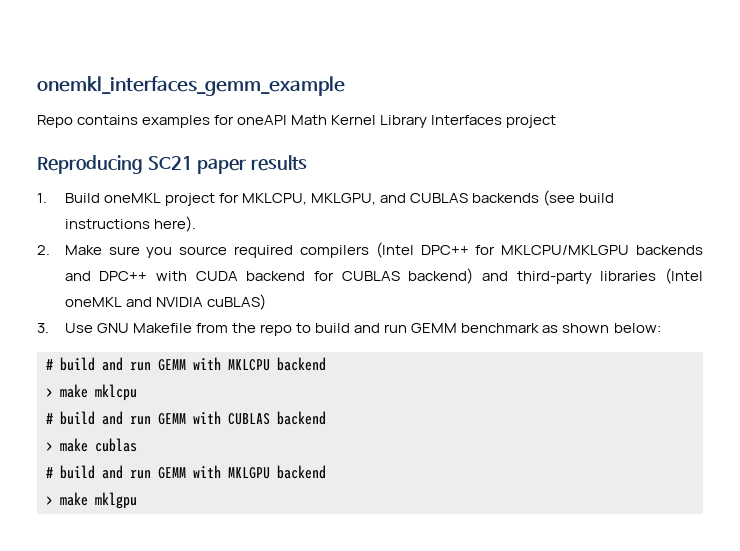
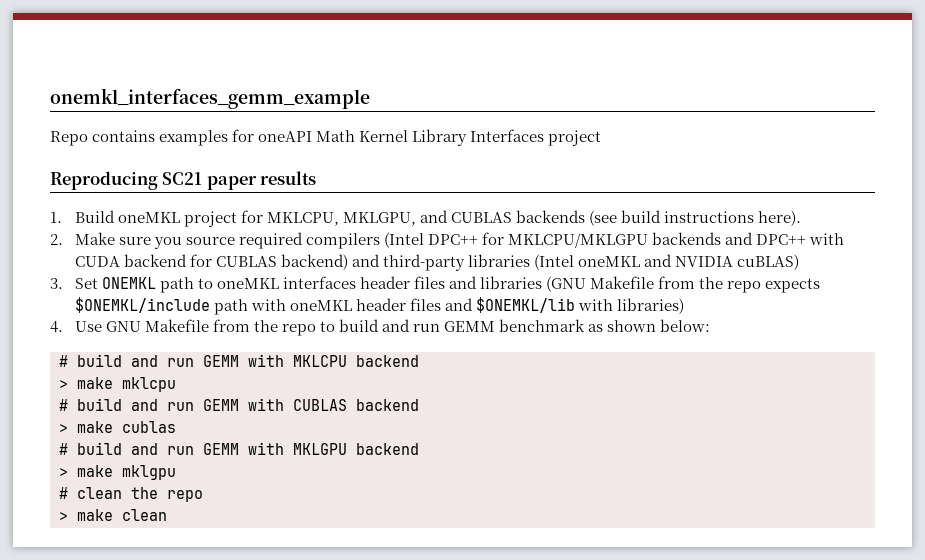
- 3. Use GNU Makefile from the repo to build and run GEMM benchmark as shown below:
+ 3. Set ONEMKL path to oneMKL interfaces header files and libraries (GNU Makefile from the repo expects $ONEMKL/include path with oneMKL header files and $ONEMKL/lib with libraries)
+ 4. Use GNU Makefile from the repo to build and run GEMM benchmark as shown below:
+ # clean the repo
+ > make clean

